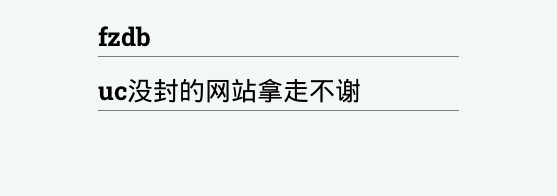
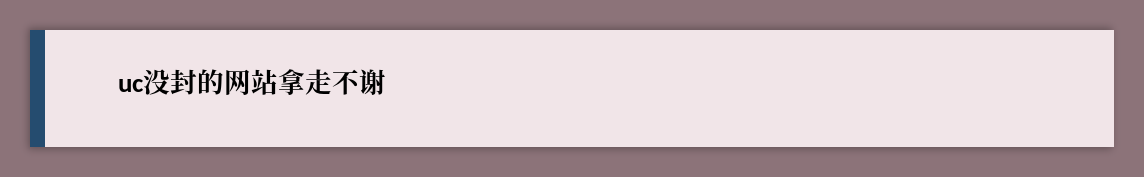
- fzdb

